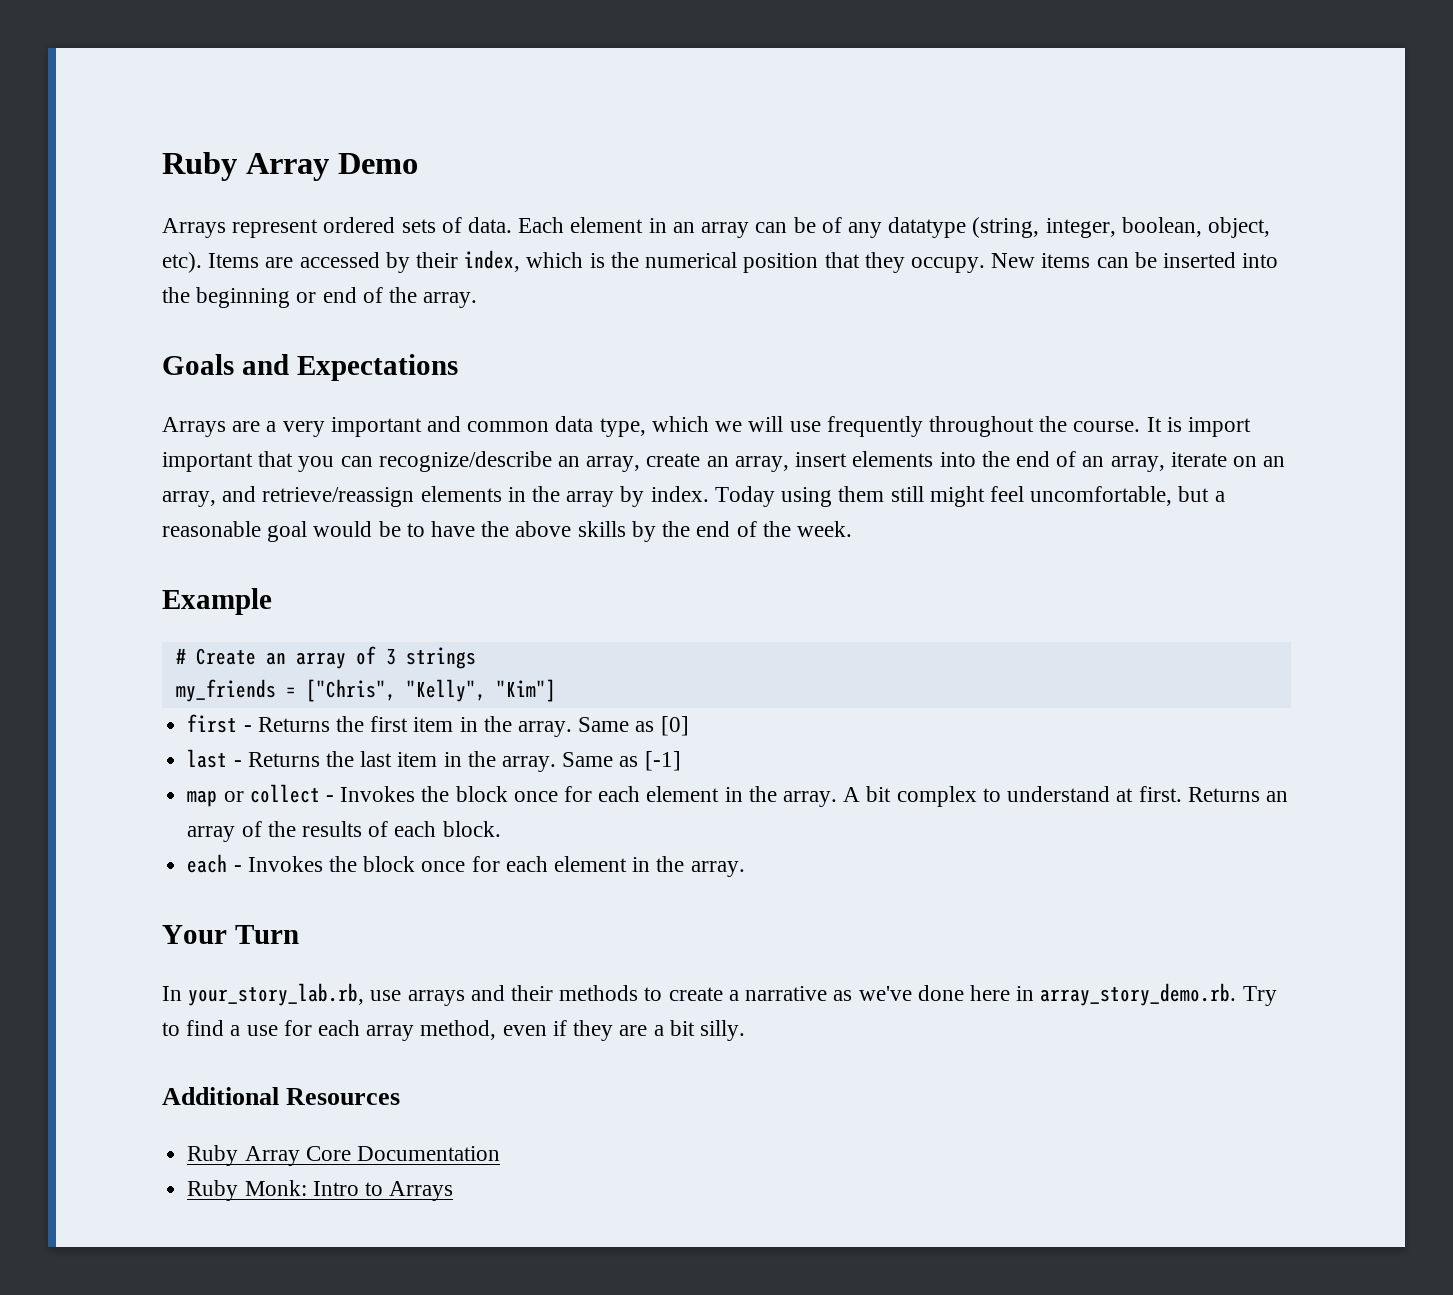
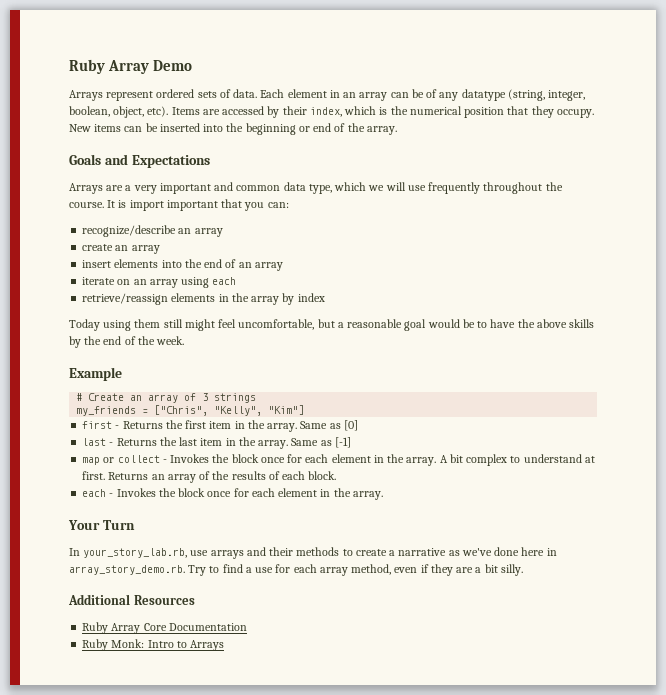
- It is import important that you can recognize/describe an array, create an array, insert elements into the end of an array, iterate on an array, and retrieve/reassign elements in the array by index. Today using them still might feel uncomfortable, but a reasonable goal would be to have the above skills by the end of the week.
+ It is import important that you can:
+ recognize/describe an array
+ create an array
+ insert elements into the end of an array
+ iterate on an array using each
+ retrieve/reassign elements in the array by index
+ Today using them still might feel uncomfortable, but a reasonable goal would be to have the above skills by the end of the week.

